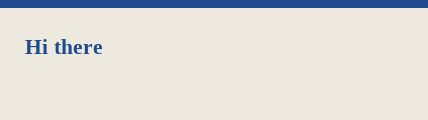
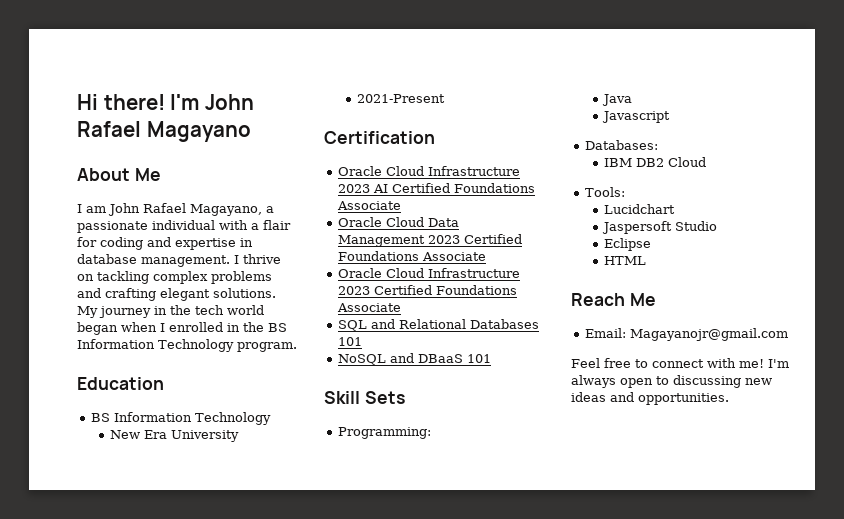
- Hi there
+ Hi there! I'm John Rafael Magayano
+ About Me
+ I am John Rafael Magayano, a passionate individual with a flair for coding and expertise in database management. I thrive on tackling complex problems and crafting elegant solutions. My journey in the tech world began when I enrolled in the BS Information Technology program.
+ Education
+ BS Information Technology
+ New Era University
+ 2021-Present
+ Certification
+ Oracle Cloud Infrastructure 2023 AI Certified Foundations Associate
+ Oracle Cloud Data Management 2023 Certified Foundations Associate
+ Oracle Cloud Infrastructure 2023 Certified Foundations Associate
+ SQL and Relational Databases 101
+ NoSQL and DBaaS 101
+ Skill Sets
+ Programming:
+ Java
+ Javascript
+ Databases:
+ IBM DB2 Cloud
+ Tools:
+ Lucidchart
+ Jaspersoft Studio
+ Eclipse
+ HTML
+ Reach Me
+ Email: Magayanojr@gmail.com
+ Feel free to connect with me! I'm always open to discussing new ideas and opportunities.

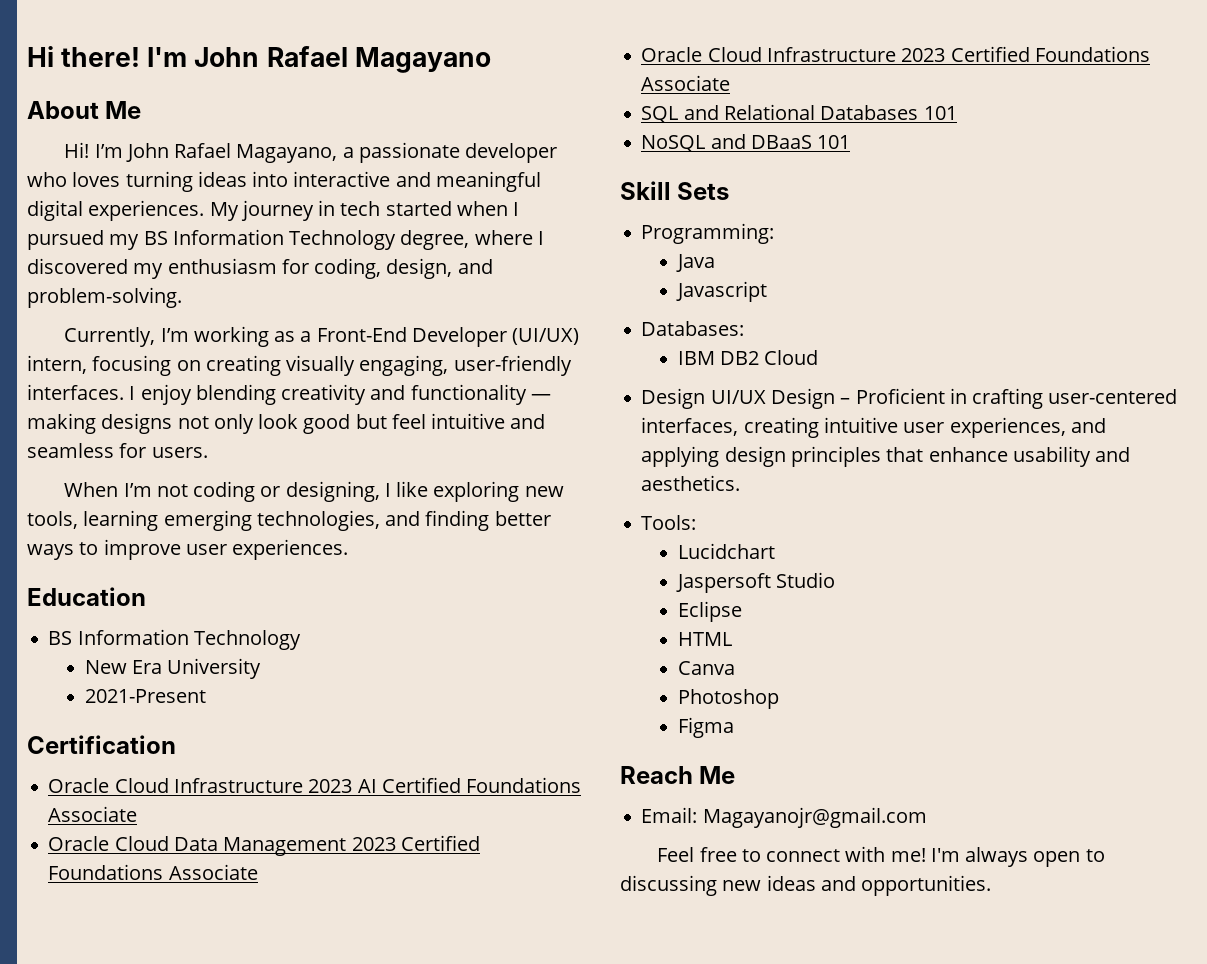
- I am John Rafael Magayano, a passionate individual with a flair for coding and expertise in database management. I thrive on tackling complex problems and crafting elegant solutions. My journey in the tech world began when I enrolled in the BS Information Technology program.
+ Hi! I’m John Rafael Magayano, a passionate developer who loves turning ideas into interactive and meaningful digital experiences. My journey in tech started when I pursued my BS Information Technology degree, where I discovered my enthusiasm for coding, design, and problem-solving.
+ Currently, I’m working as a Front-End Developer (UI/UX) intern, focusing on creating visually engaging, user-friendly interfaces. I enjoy blending creativity and functionality — making designs not only look good but feel intuitive and seamless for users.
+ When I’m not coding or designing, I like exploring new tools, learning emerging technologies, and finding better ways to improve user experiences.
+ Design UI/UX Design – Proficient in crafting user-centered interfaces, creating intuitive user experiences, and applying design principles that enhance usability and aesthetics.
+ Canva
+ Photoshop
+ Figma

